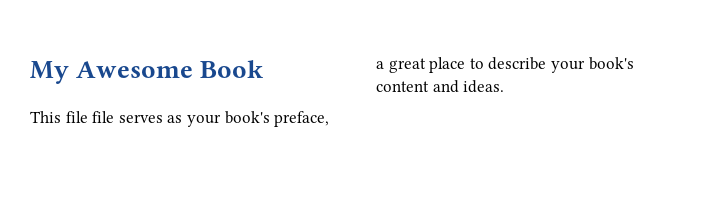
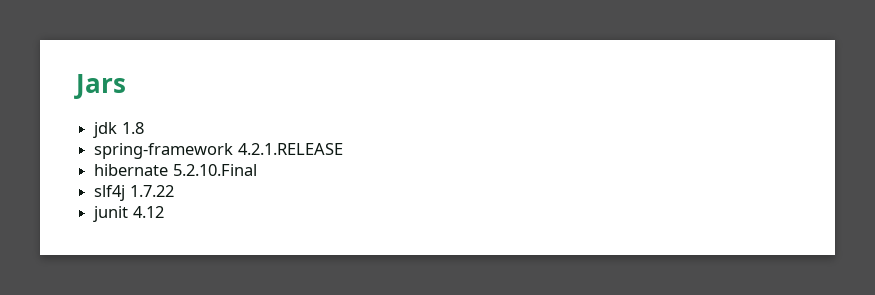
- My Awesome Book
- This file file serves as your book's preface, a great place to describe your book's content and ideas.
+ Jars
+ jdk 1.8
+ spring-framework 4.2.1.RELEASE
+ hibernate 5.2.10.Final
+ slf4j 1.7.22
+ junit 4.12

